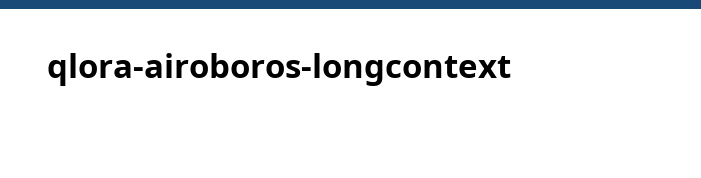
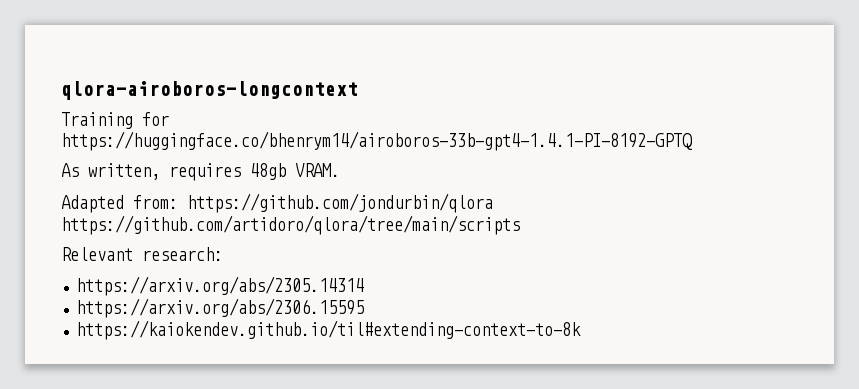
+ Training for https://huggingface.co/bhenrym14/airoboros-33b-gpt4-1.4.1-PI-8192-GPTQ
+ As written, requires 48gb VRAM.
+ Adapted from: https://github.com/jondurbin/qlora https://github.com/artidoro/qlora/tree/main/scripts
+ Relevant research:
+ https://arxiv.org/abs/2305.14314
+ https://arxiv.org/abs/2306.15595
+ https://kaiokendev.github.io/til#extending-context-to-8k

